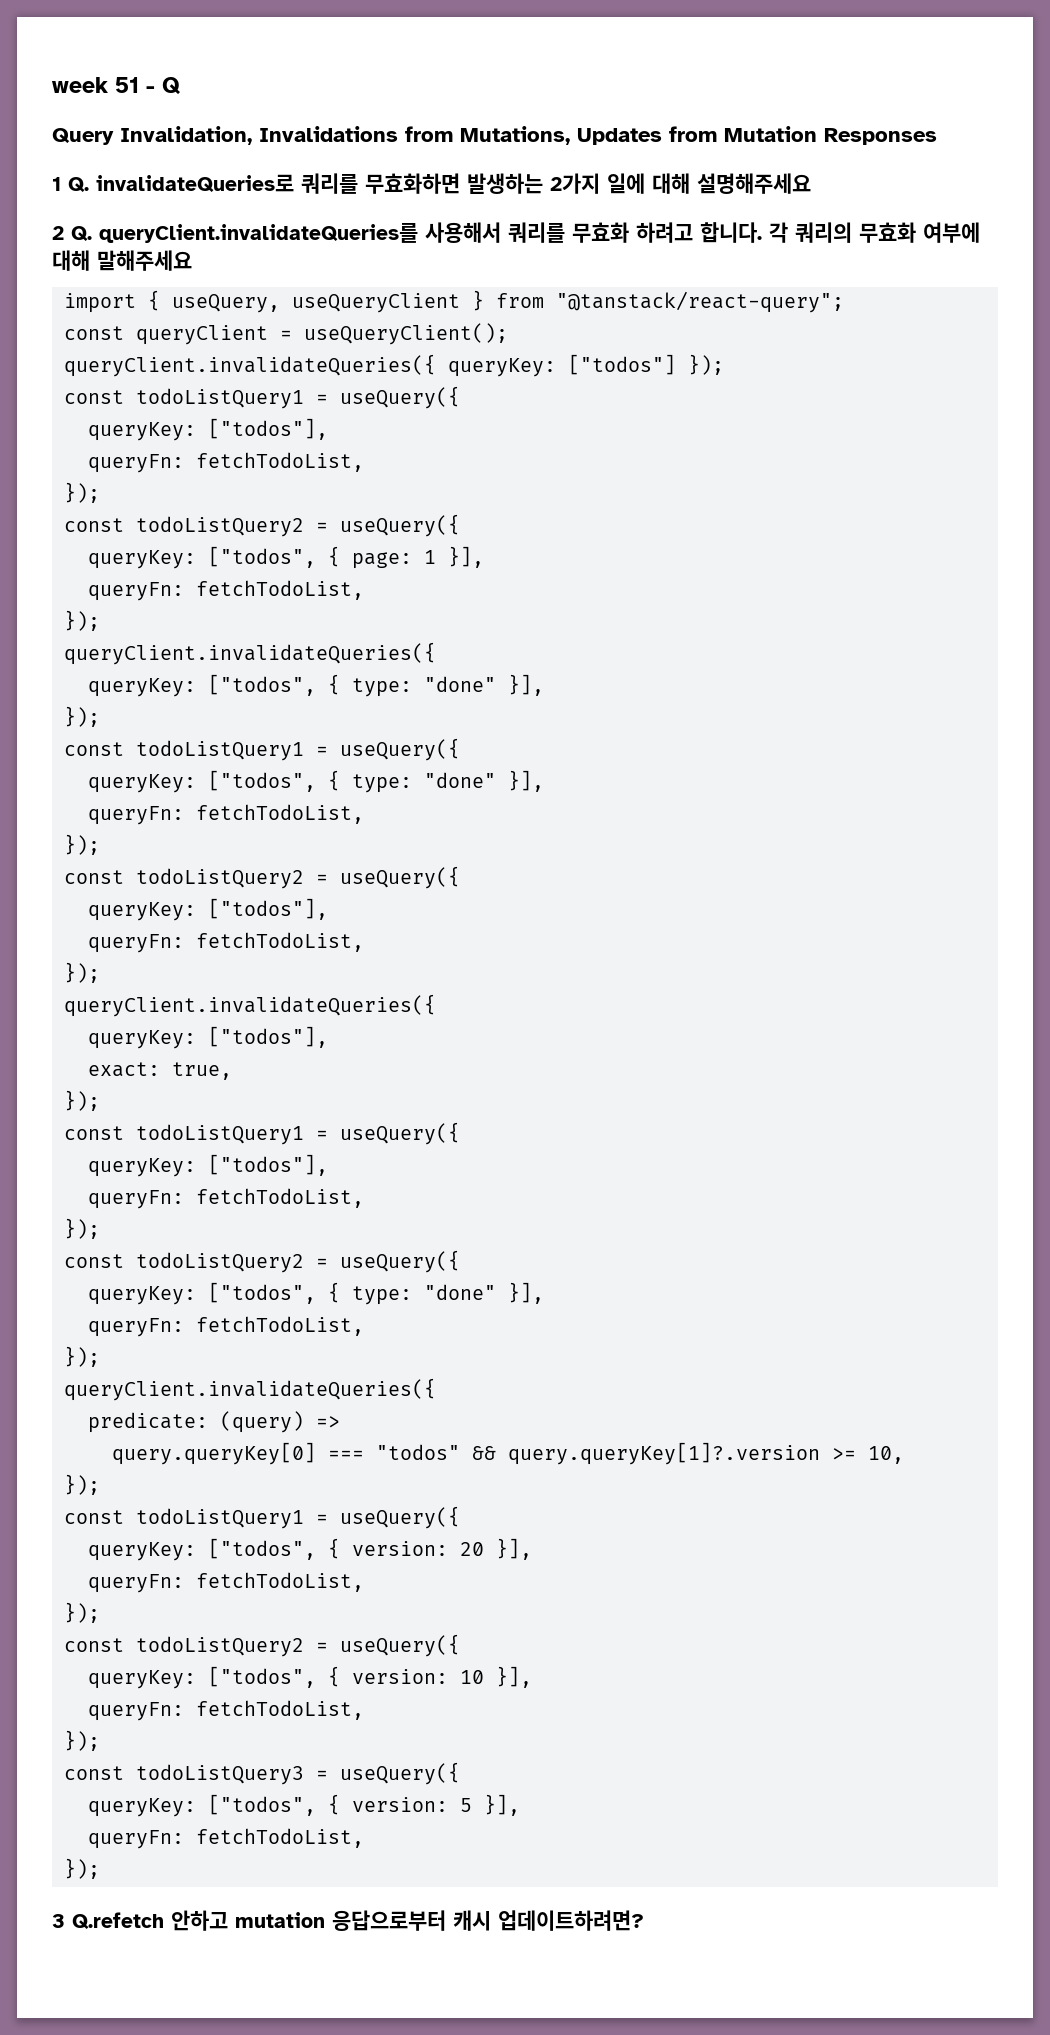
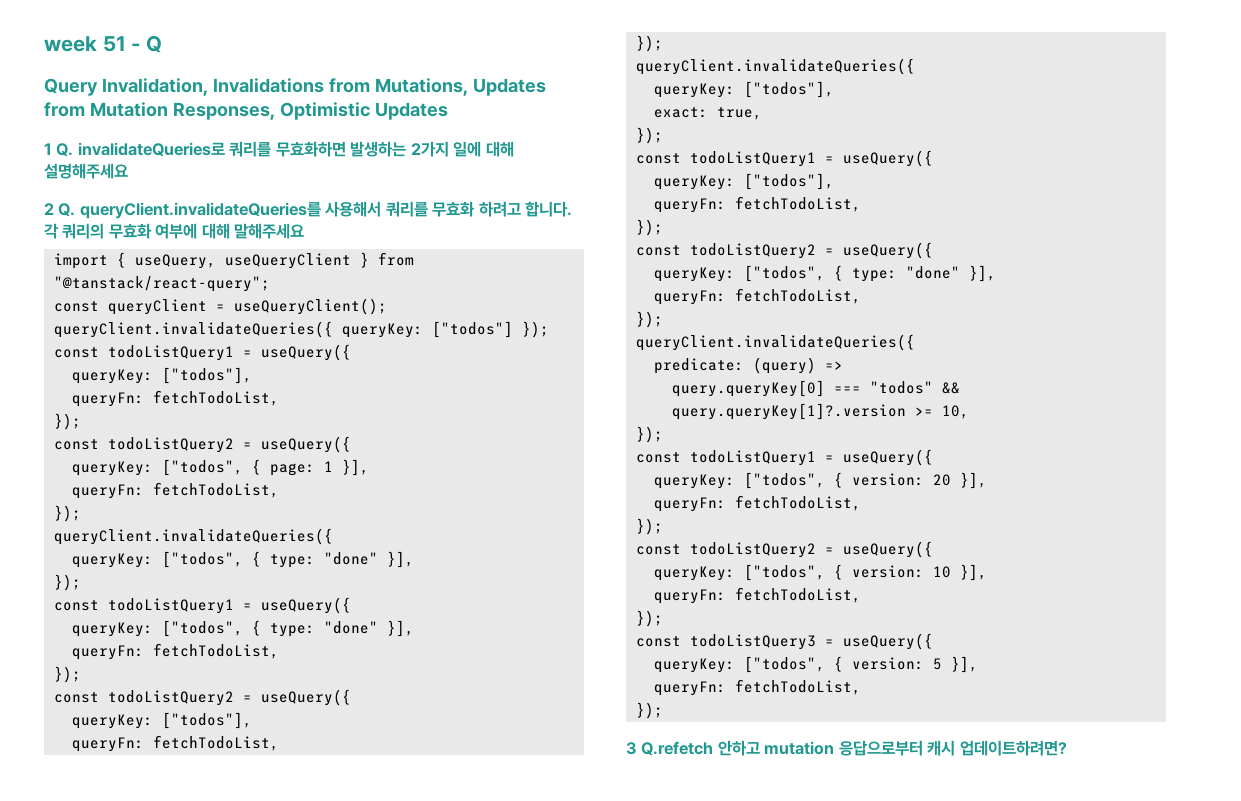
- Query Invalidation, Invalidations from Mutations, Updates from Mutation Responses
+ Query Invalidation, Invalidations from Mutations, Updates from Mutation Responses, Optimistic Updates

